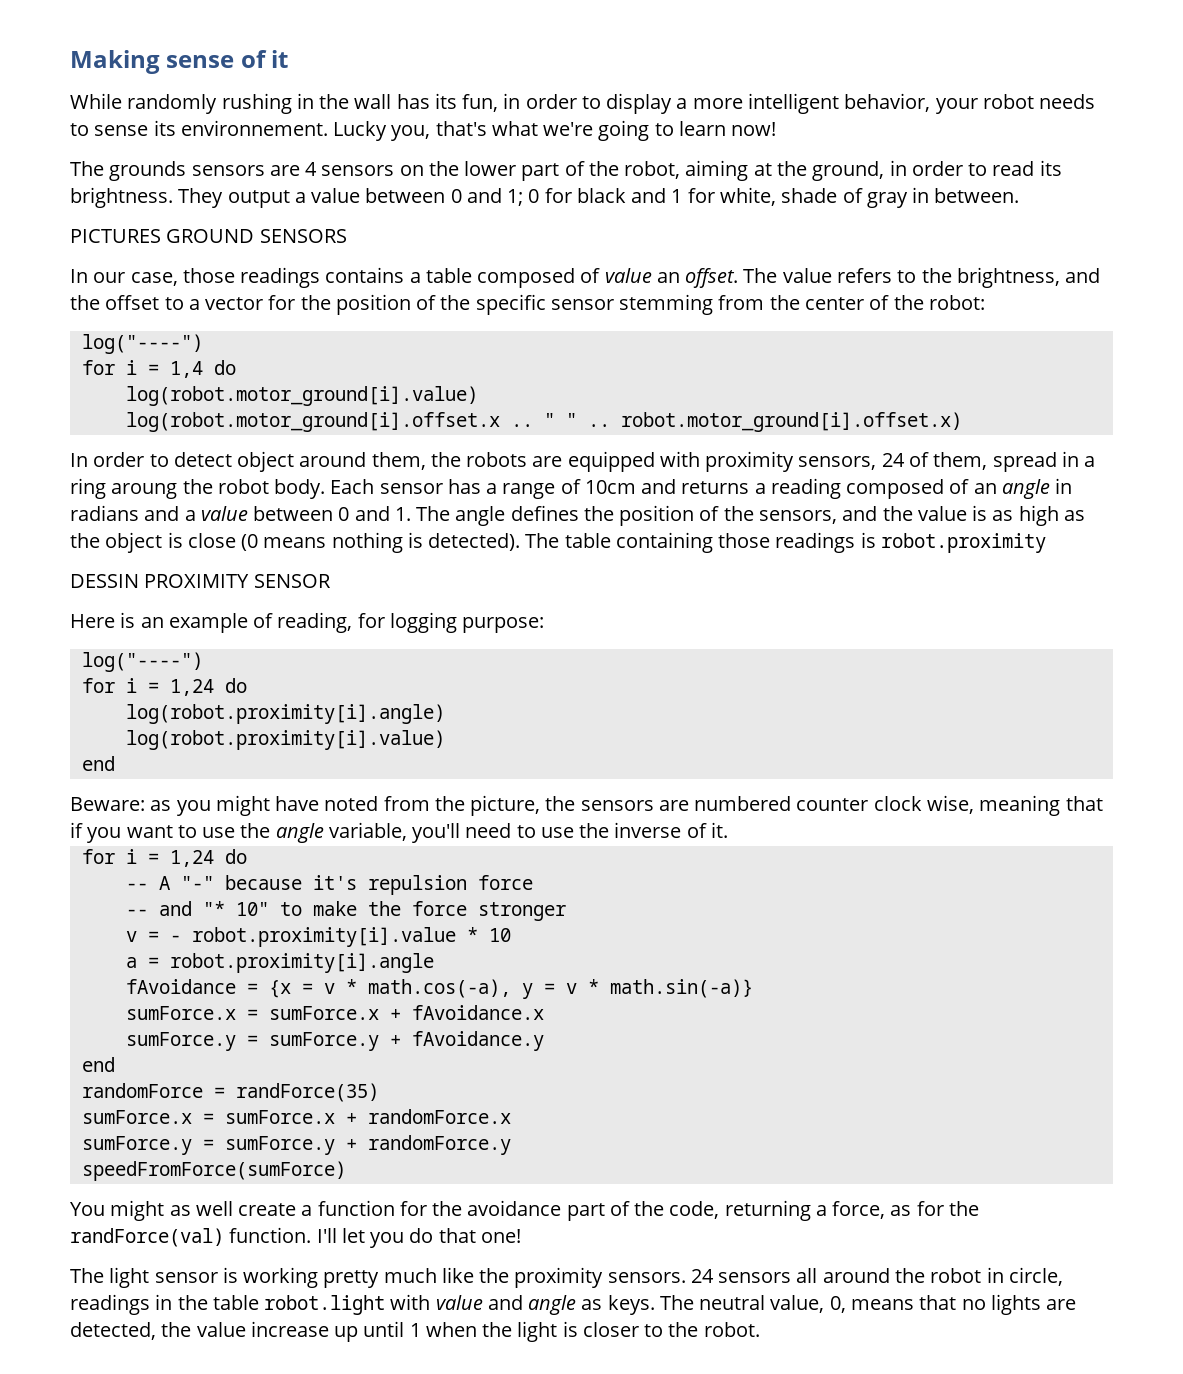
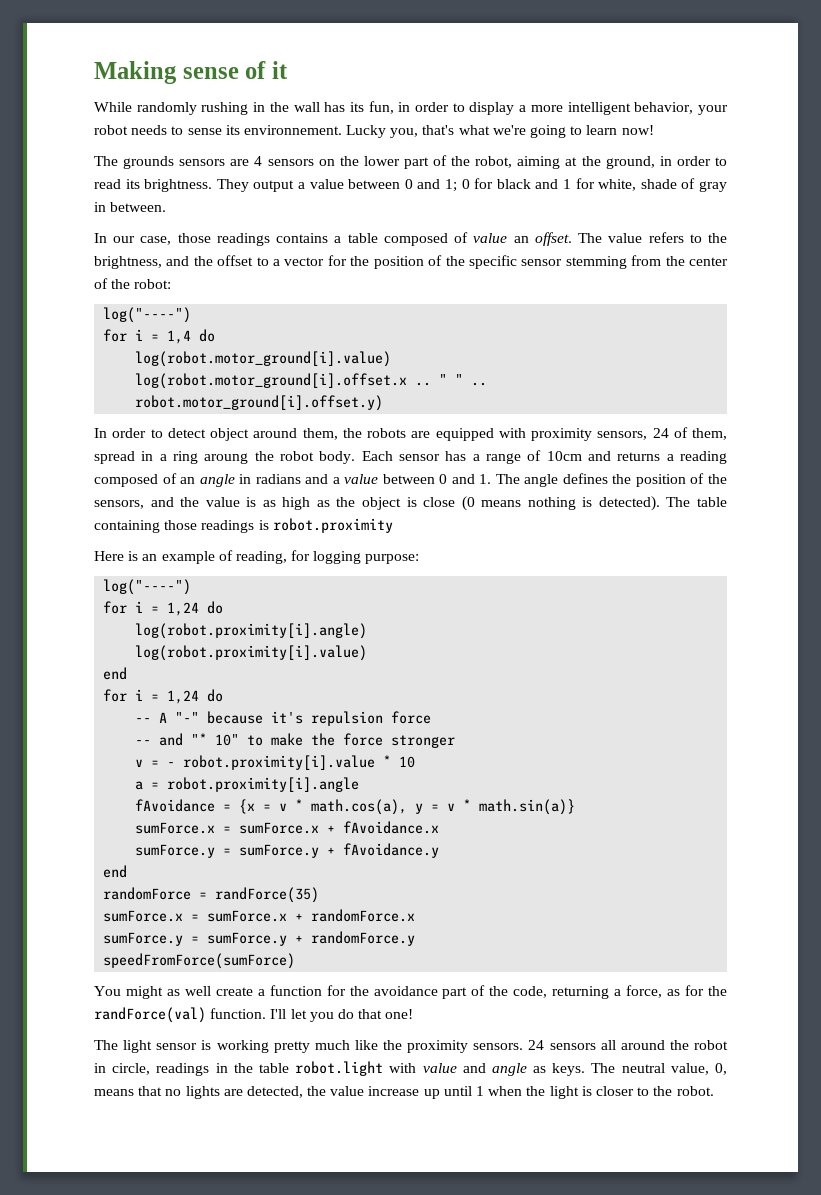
- PICTURES GROUND SENSORS
- " " .. robot.motor_ground[i].offset.x)
+ " " .. robot.motor_ground[i].offset.y)
- DESSIN PROXIMITY SENSOR
- Beware: as you might have noted from the picture, the sensors are numbered counter clock wise, meaning that if you want to use the angle variable, you'll need to use the inverse of it.
- fAvoidance = {x = v * math.cos(-a), y = v * math.sin(-a)}
+ fAvoidance = {x = v * math.cos(a), y = v * math.sin(a)}

